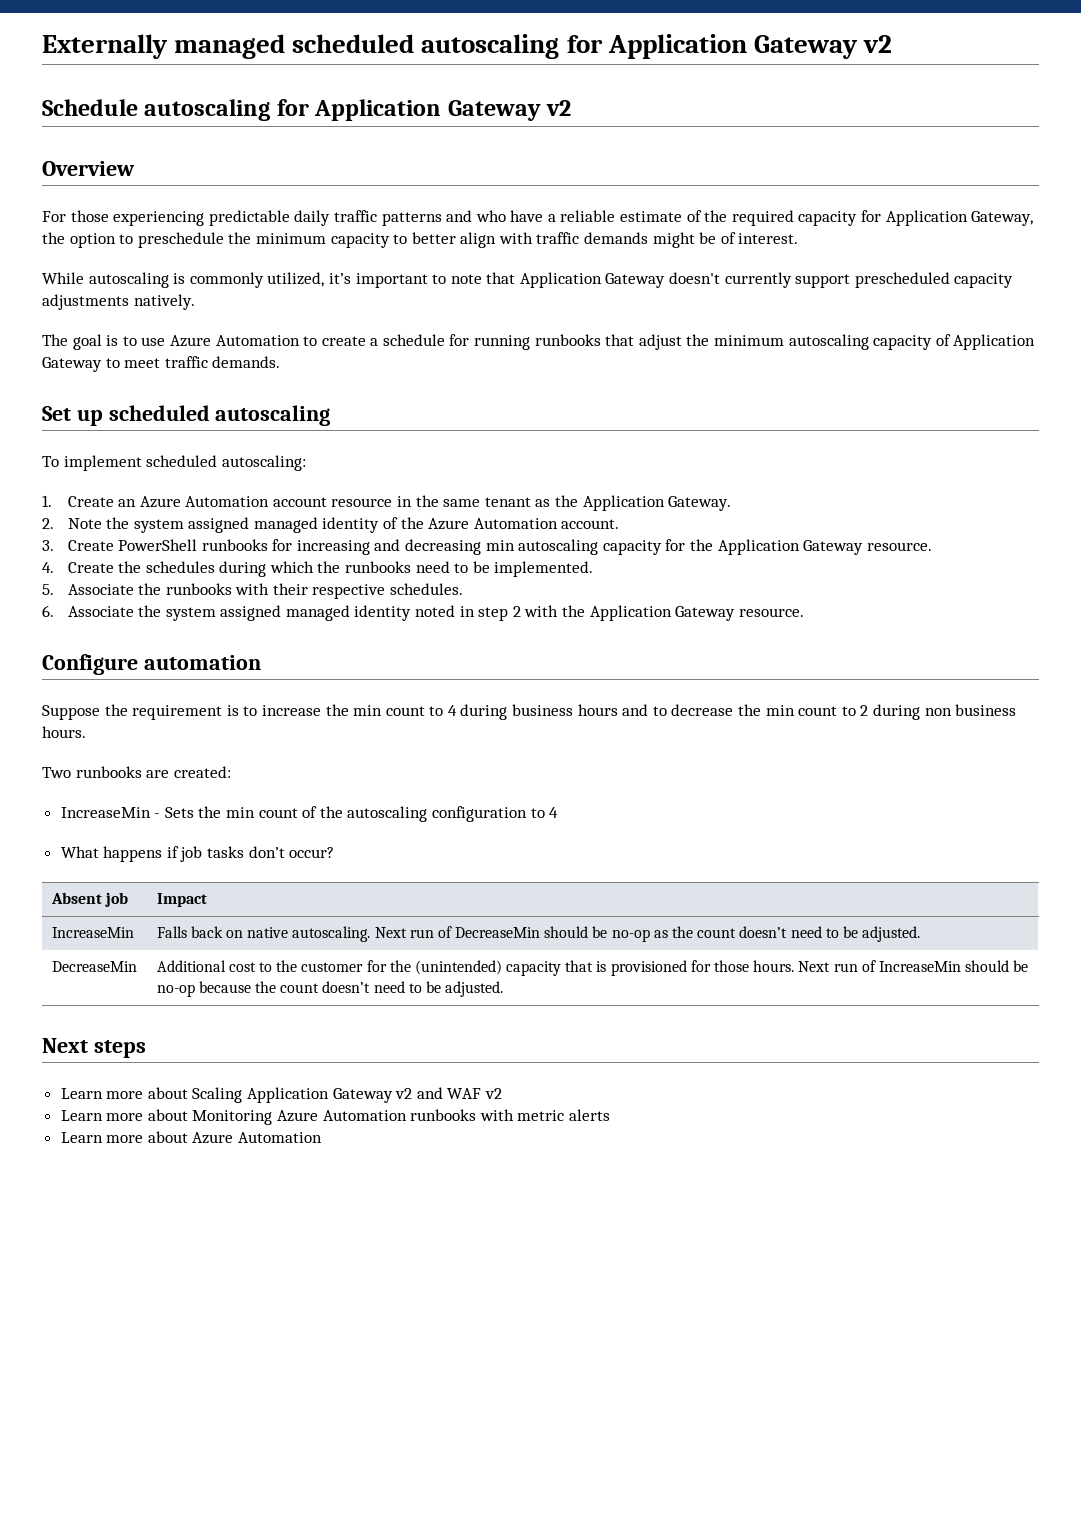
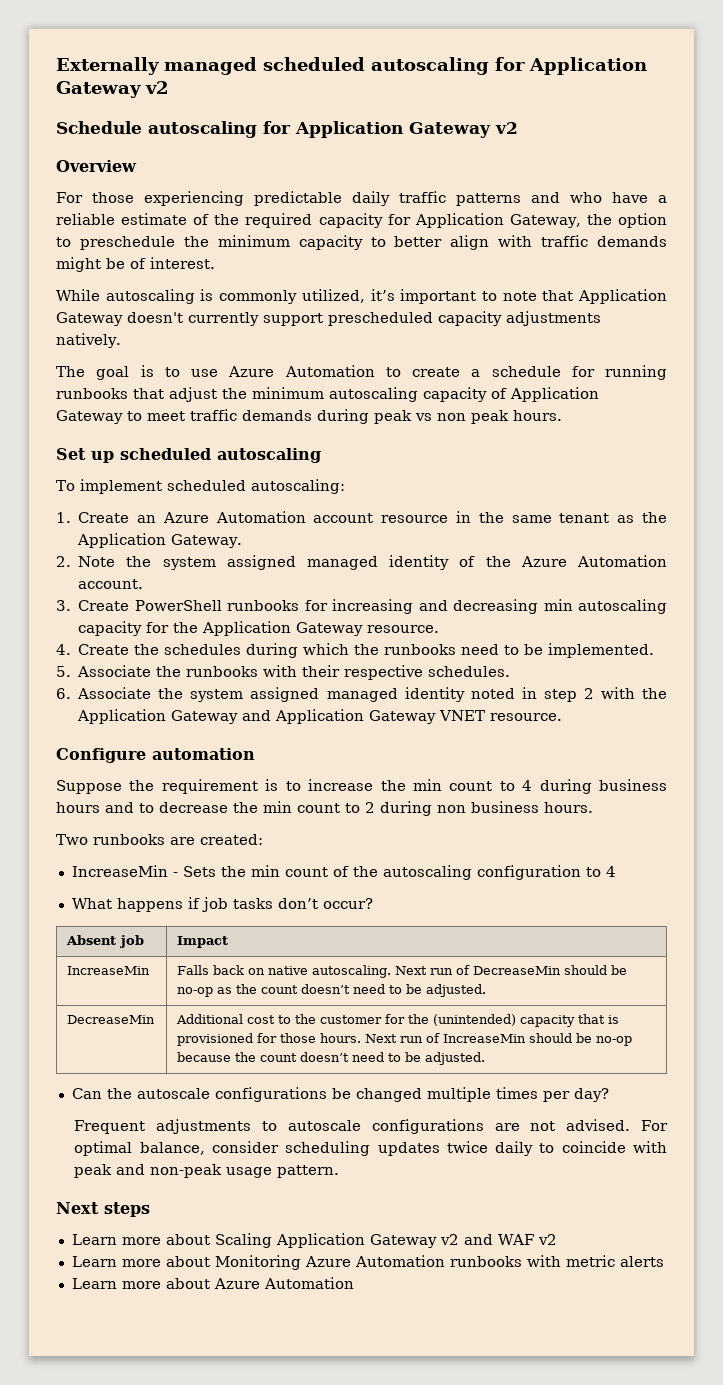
- The goal is to use Azure Automation to create a schedule for running runbooks that adjust the minimum autoscaling capacity of Application Gateway to meet traffic demands.
+ The goal is to use Azure Automation to create a schedule for running runbooks that adjust the minimum autoscaling capacity of Application Gateway to meet traffic demands during peak vs non peak hours.
- 6. Associate the system assigned managed identity noted in step 2 with the Application Gateway resource.
+ 6. Associate the system assigned managed identity noted in step 2 with the Application Gateway and Application Gateway VNET resource.
+ Can the autoscale configurations be changed multiple times per day?
+ Frequent adjustments to autoscale configurations are not advised. For optimal balance, consider scheduling updates twice daily to coincide with peak and non-peak usage pattern.

